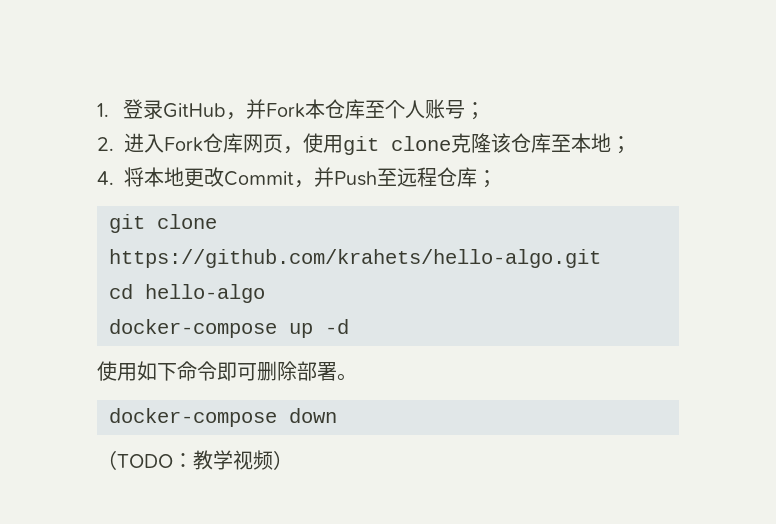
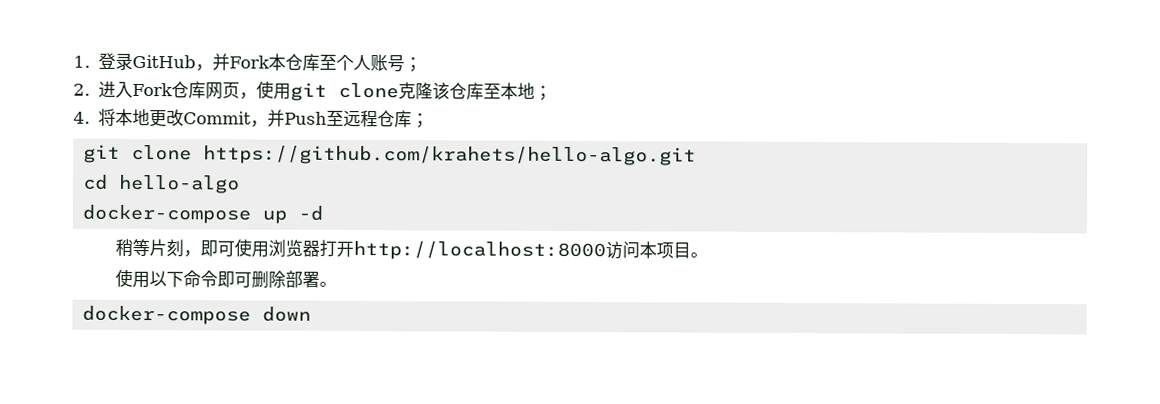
- 使用如下命令即可删除部署。
+ 稍等片刻，即可使用浏览器打开http://localhost:8000访问本项目。
+ 使用以下命令即可删除部署。
- （TODO：教学视频）

